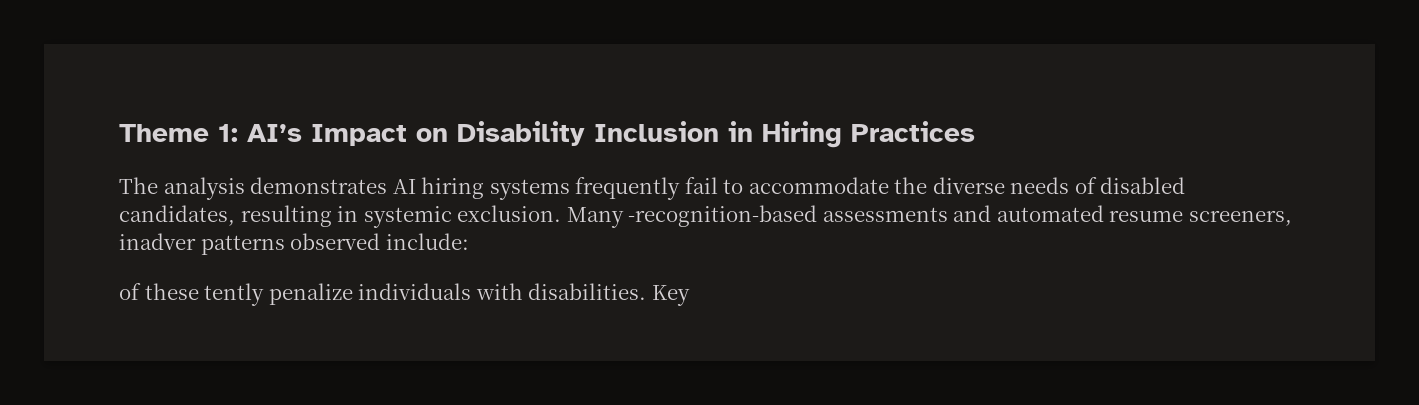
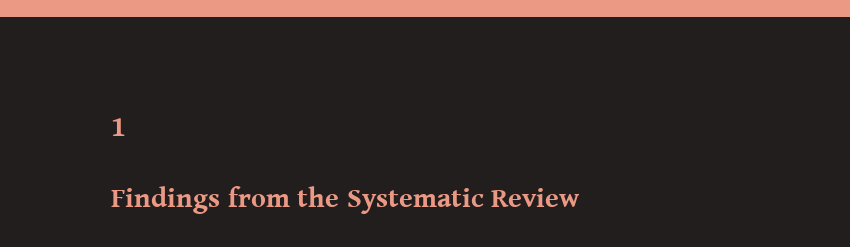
- Theme 1: AI’s Impact on Disability Inclusion in Hiring Practices
- The analysis demonstrates AI hiring systems frequently fail to accommodate the diverse needs of disabled candidates, resulting in systemic exclusion. Many -recognition-based assessments and automated resume screeners, inadver patterns observed include:
- of these tently penalize individuals with disabilities. Key
+ 1
+ Findings from the Systematic Review

